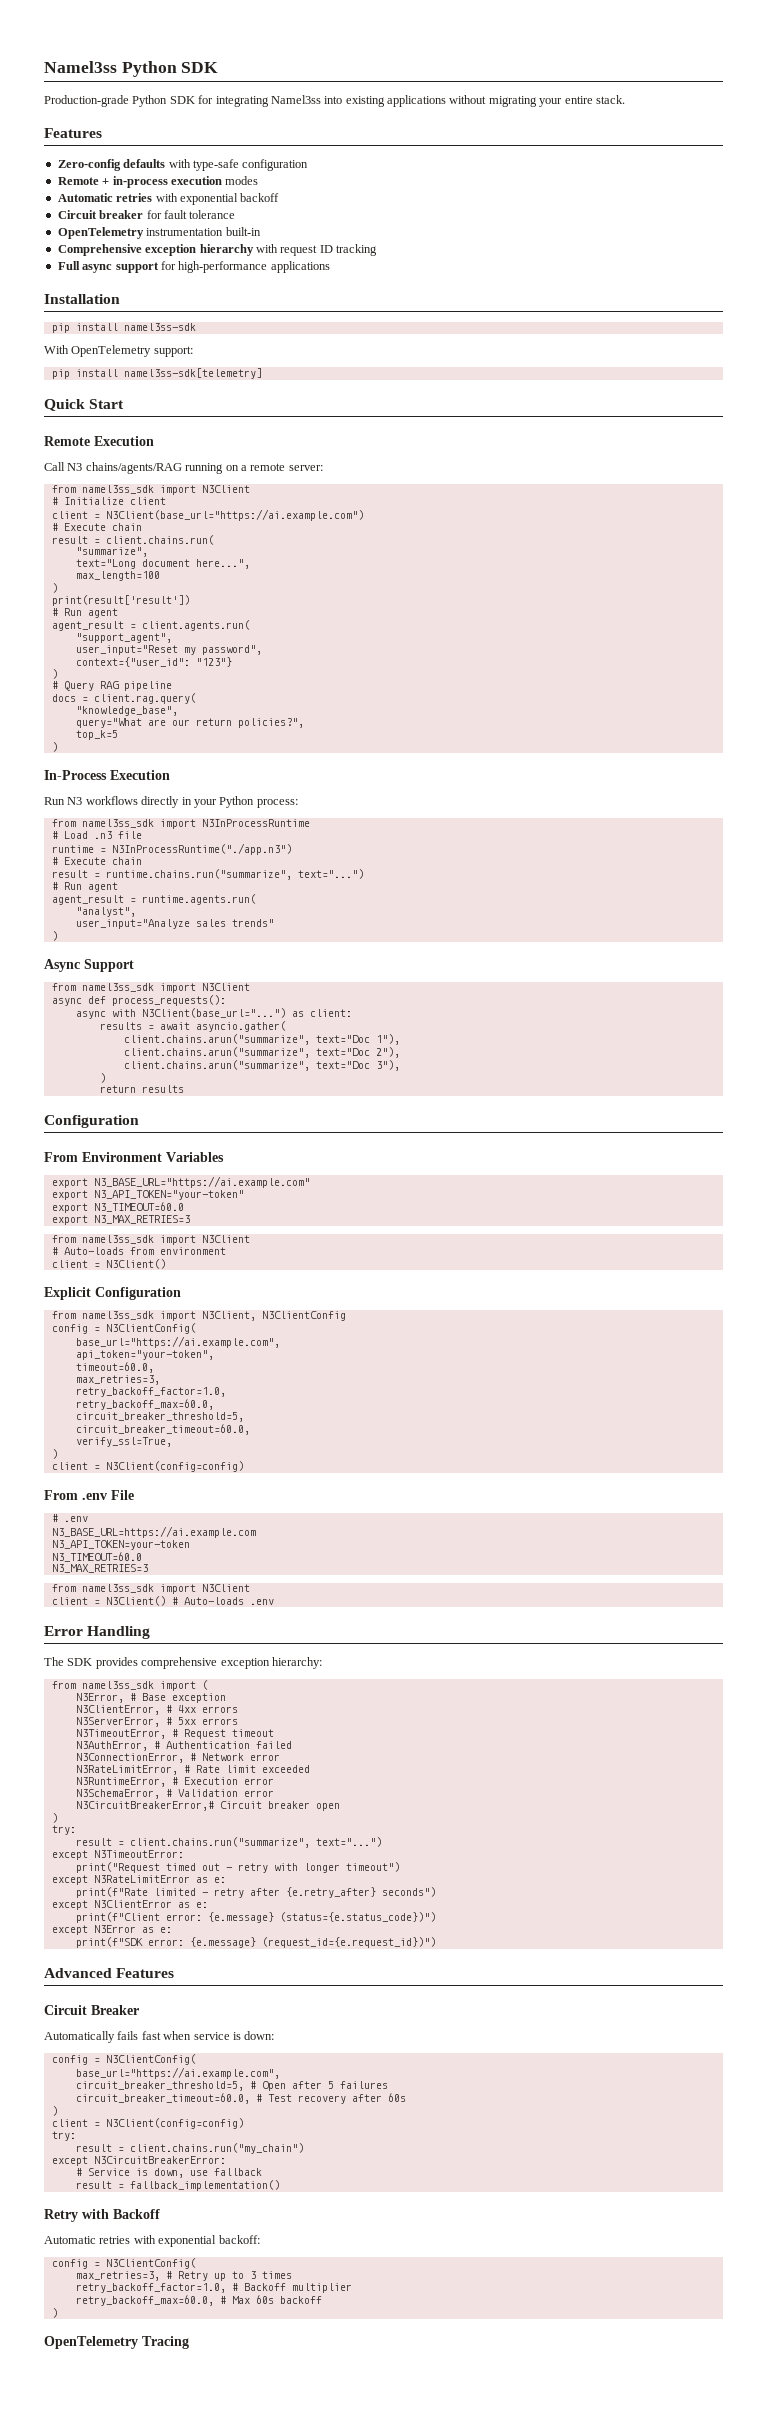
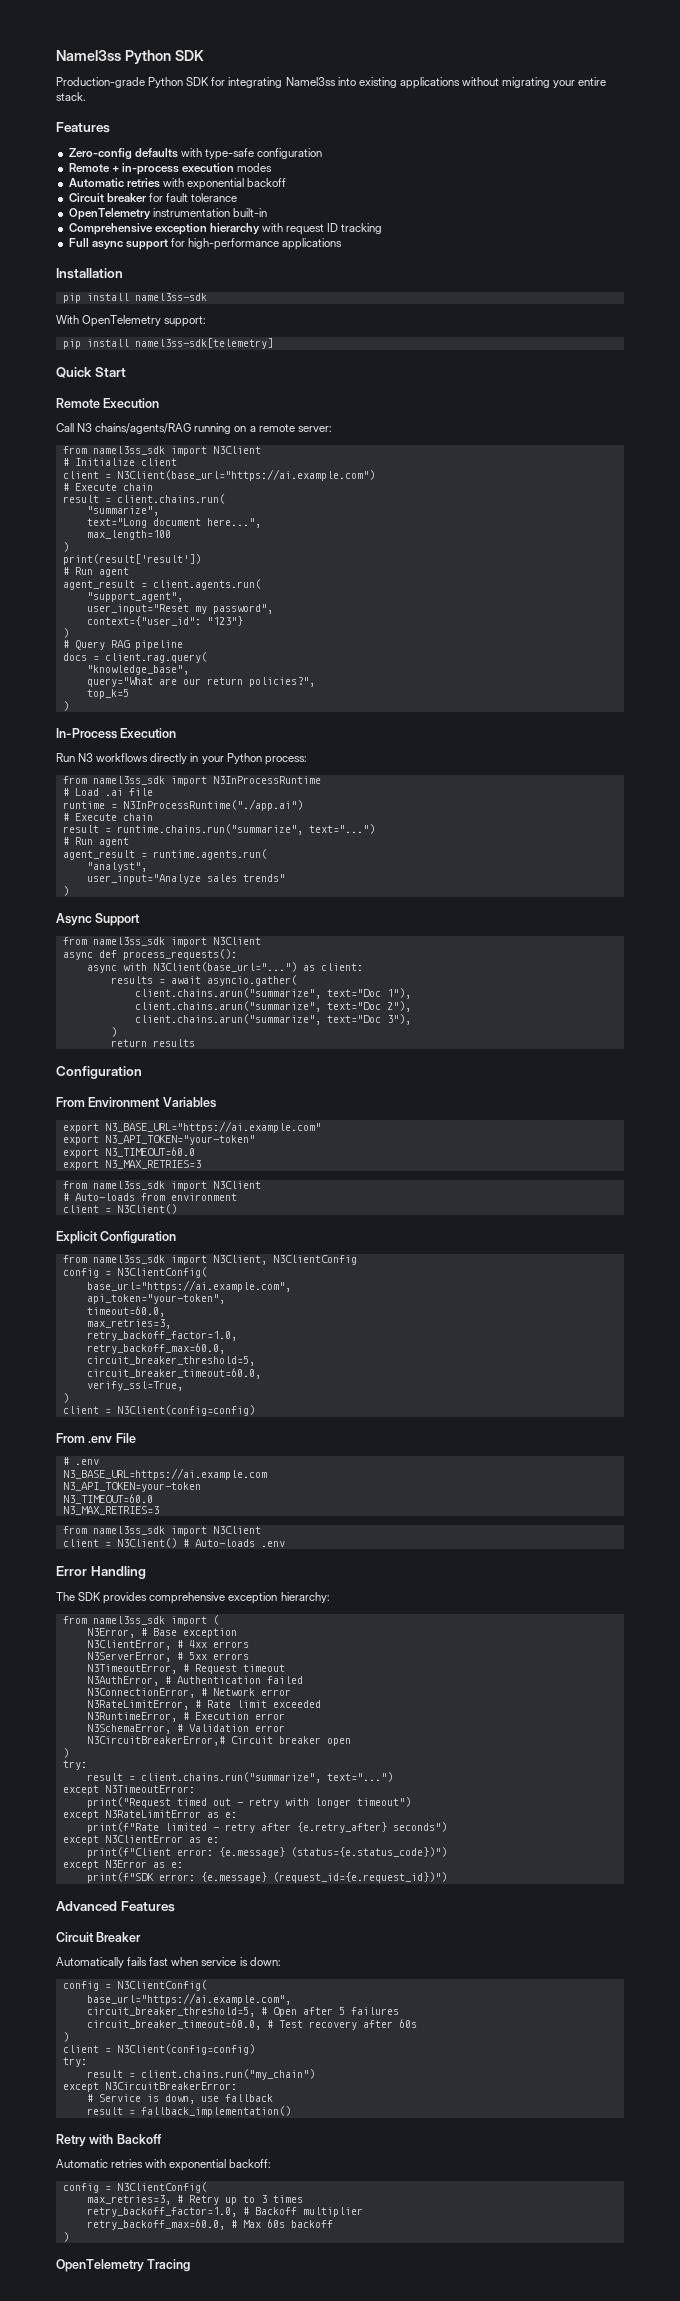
- # Load .n3 file
+ # Load .ai file
- runtime = N3InProcessRuntime("./app.n3")
+ runtime = N3InProcessRuntime("./app.ai")

